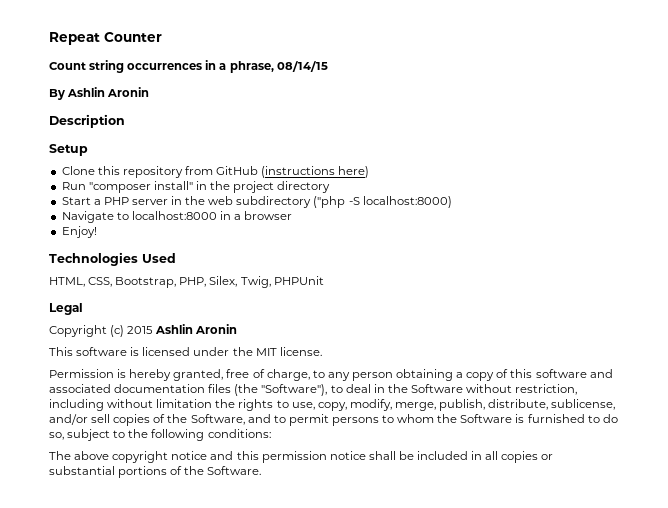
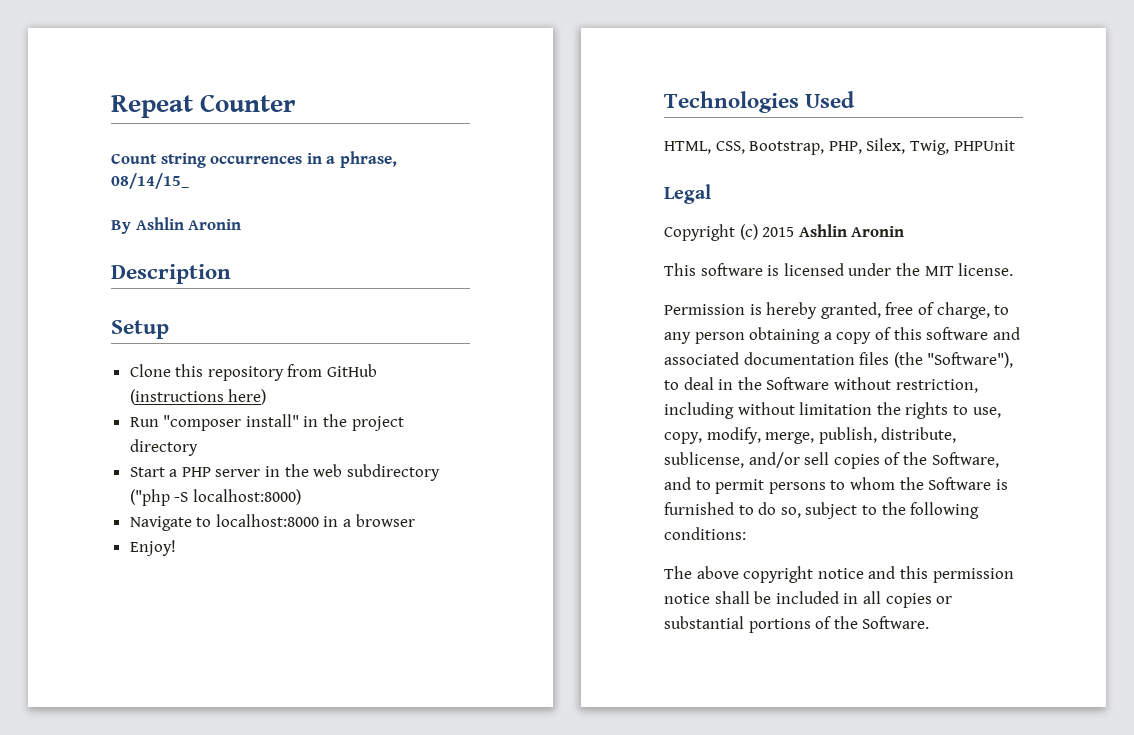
- Count string occurrences in a phrase, 08/14/15
+ Count string occurrences in a phrase, 08/14/15_

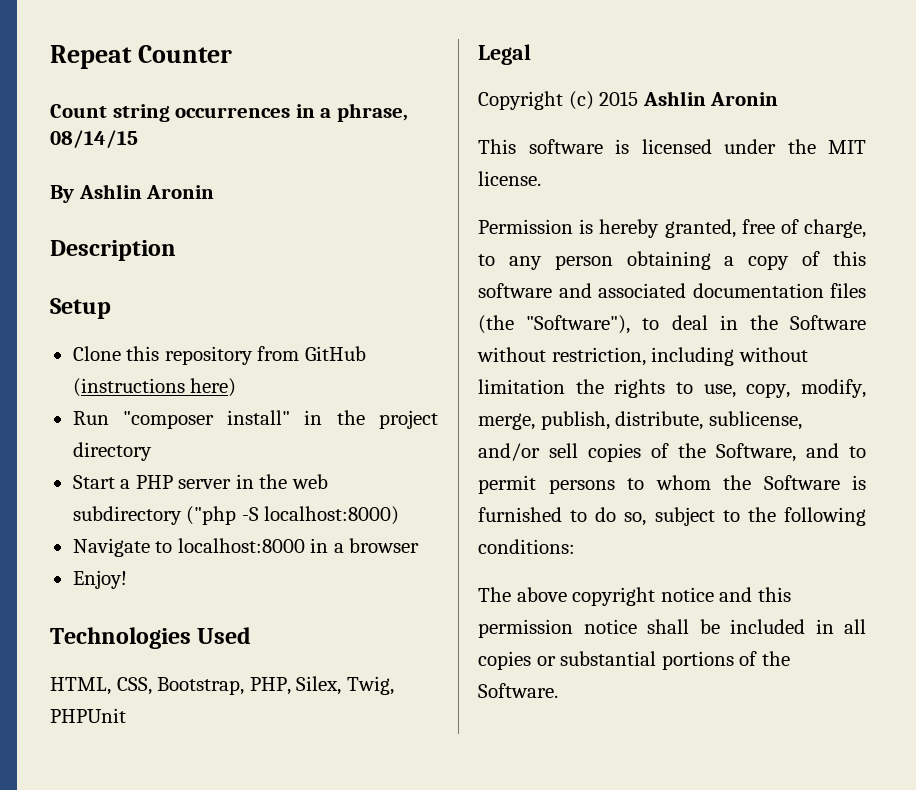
- Count string occurrences in a phrase, 08/14/15_
+ Count string occurrences in a phrase, 08/14/15

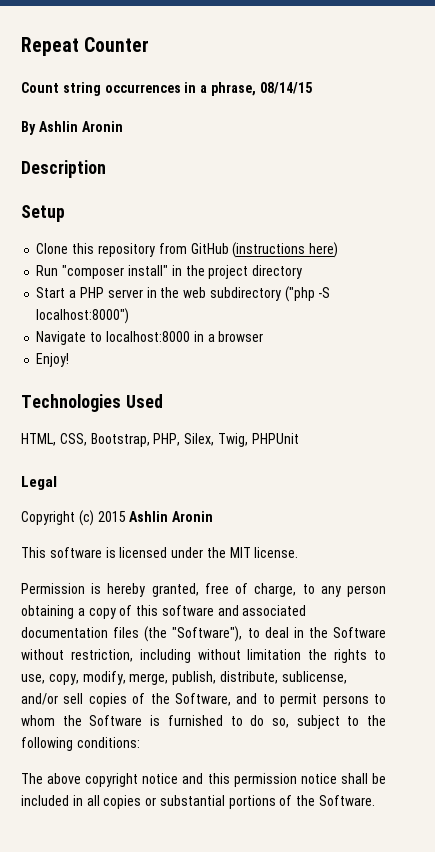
- Start a PHP server in the web subdirectory ("php -S localhost:8000)
+ Start a PHP server in the web subdirectory ("php -S localhost:8000")

